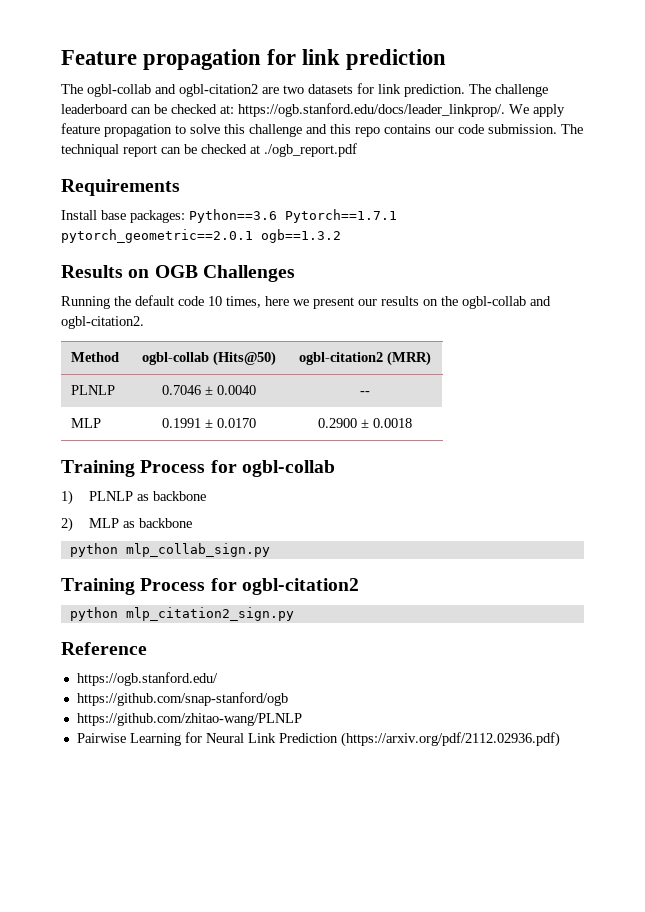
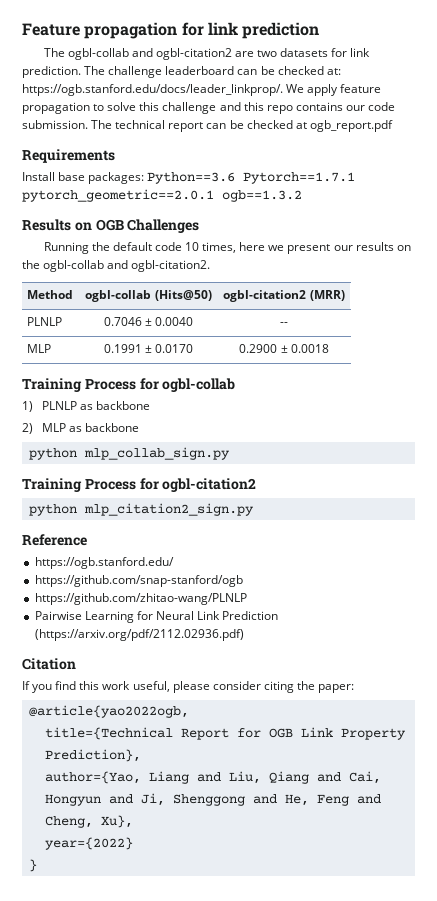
- The techniqual report can be checked at ./ogb_report.pdf
+ The technical report can be checked at ogb_report.pdf
+ Citation
+ If you find this work useful, please consider citing the paper:
+ @article{yao2022ogb,
+ title={Technical Report for OGB Link Property Prediction},
+ author={Yao, Liang and Liu, Qiang and Cai, Hongyun and Ji, Shenggong and He, Feng and Cheng, Xu},
+ year={2022}
+ }

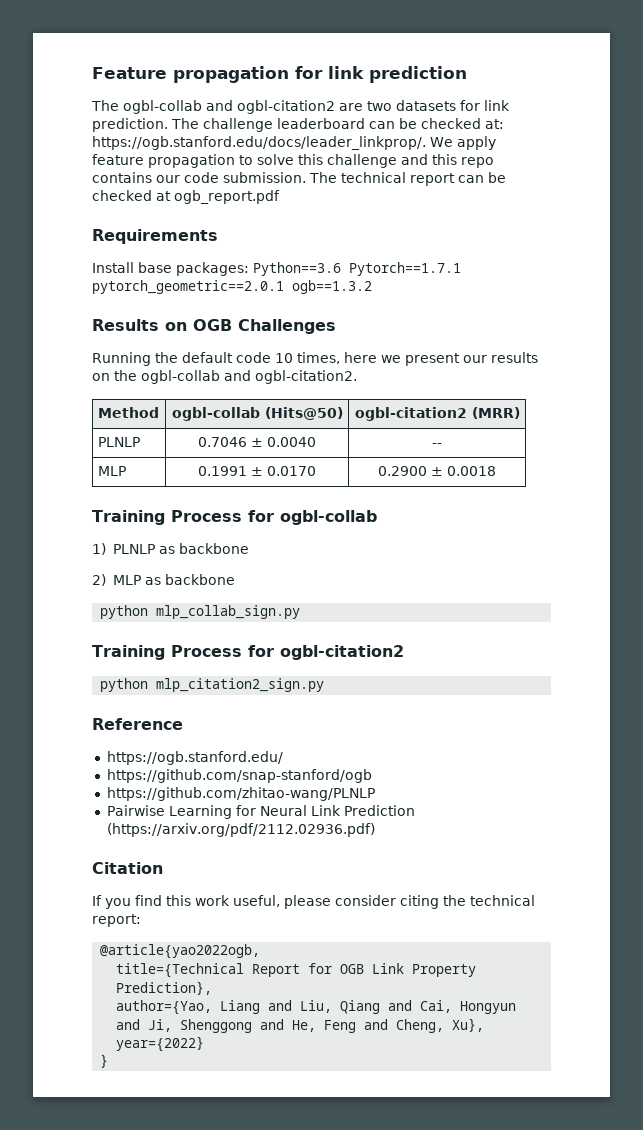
- If you find this work useful, please consider citing the paper:
+ If you find this work useful, please consider citing the technical report:

